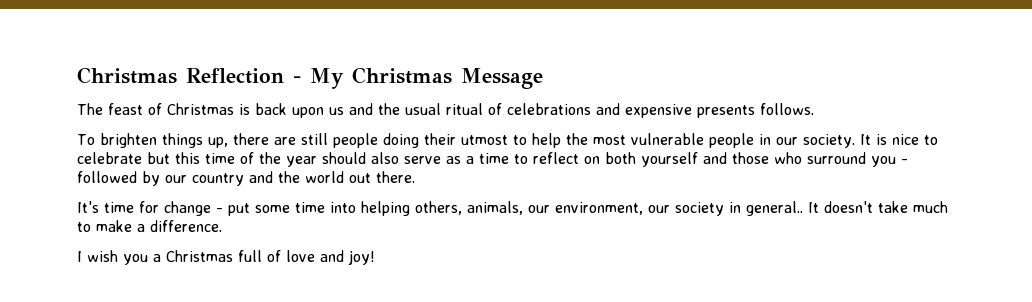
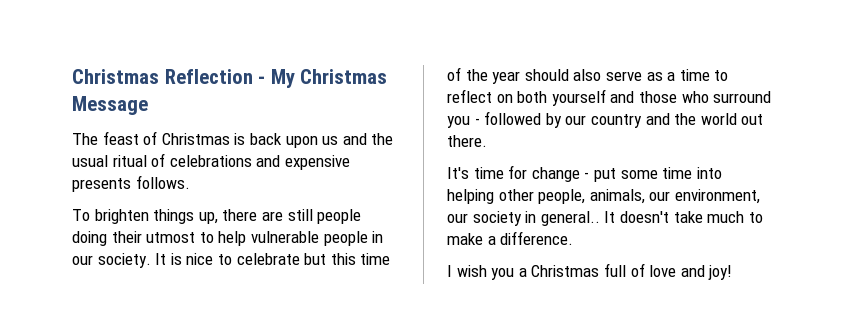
- To brighten things up, there are still people doing their utmost to help the most vulnerable people in our society.
+ To brighten things up, there are still people doing their utmost to help vulnerable people in our society.
- It's time for change - put some time into helping others, animals, our environment, our society in general..
+ It's time for change - put some time into helping other people, animals, our environment, our society in general..

